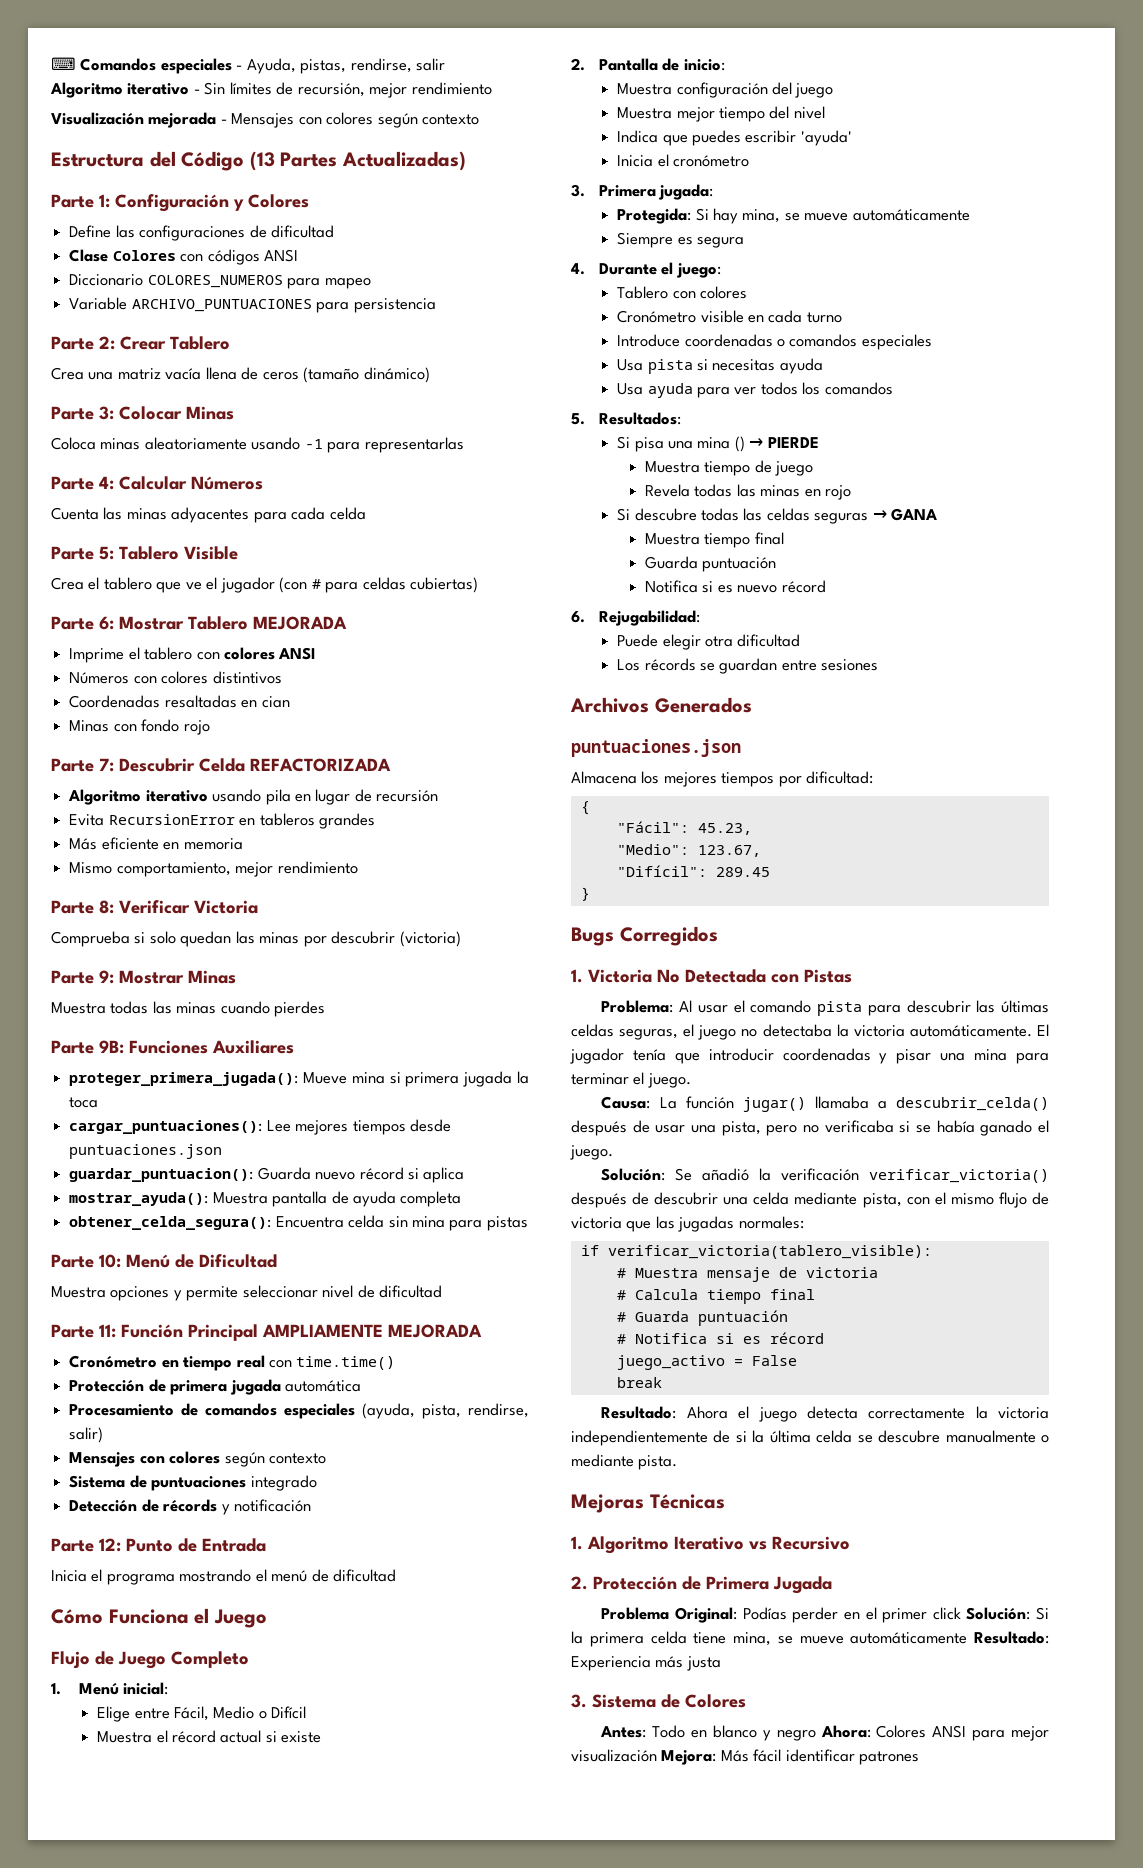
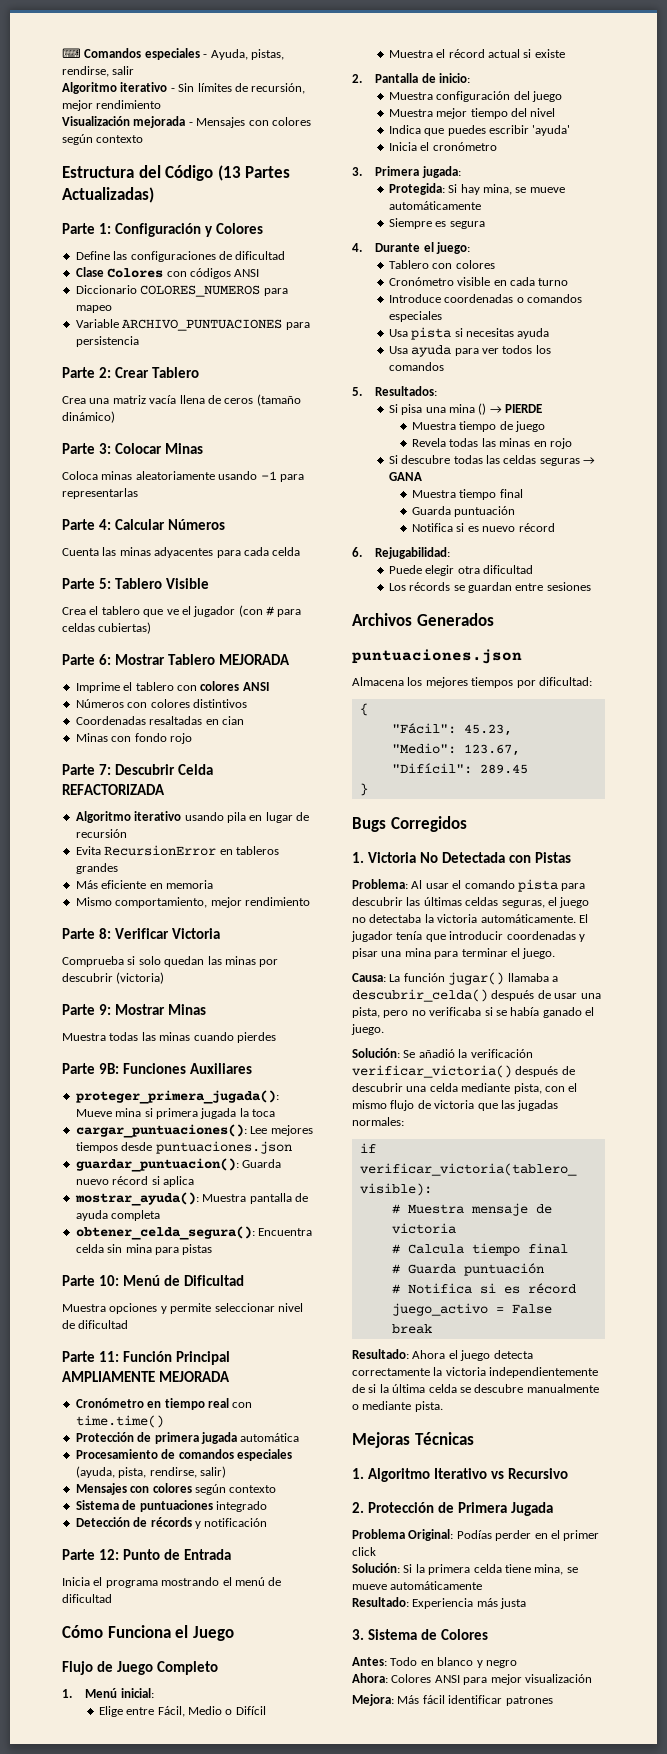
- Problema Original: Podías perder en el primer click Solución: Si la primera celda tiene mina, se mueve automáticamente Resultado: Experiencia más justa
+ Problema Original: Podías perder en el primer click
+ Solución: Si la primera celda tiene mina, se mueve automáticamente
+ Resultado: Experiencia más justa
- Antes: Todo en blanco y negro Ahora: Colores ANSI para mejor visualización Mejora: Más fácil identificar patrones
+ Antes: Todo en blanco y negro
+ Ahora: Colores ANSI para mejor visualización
+ Mejora: Más fácil identificar patrones

